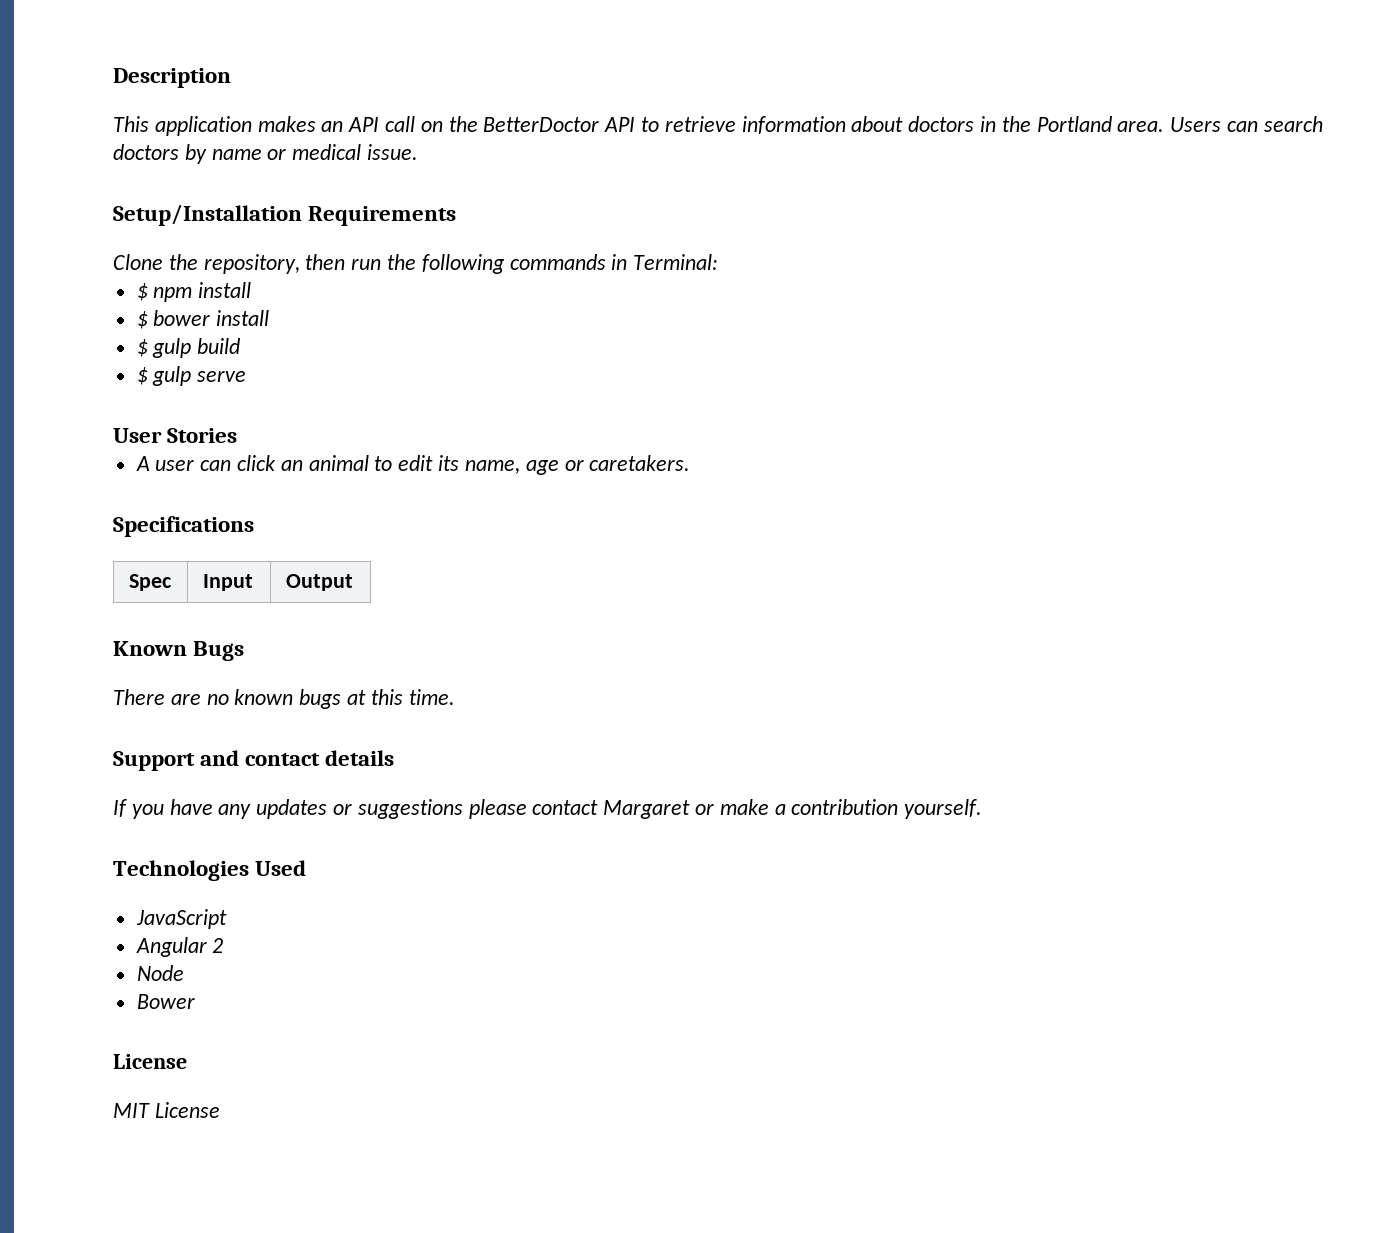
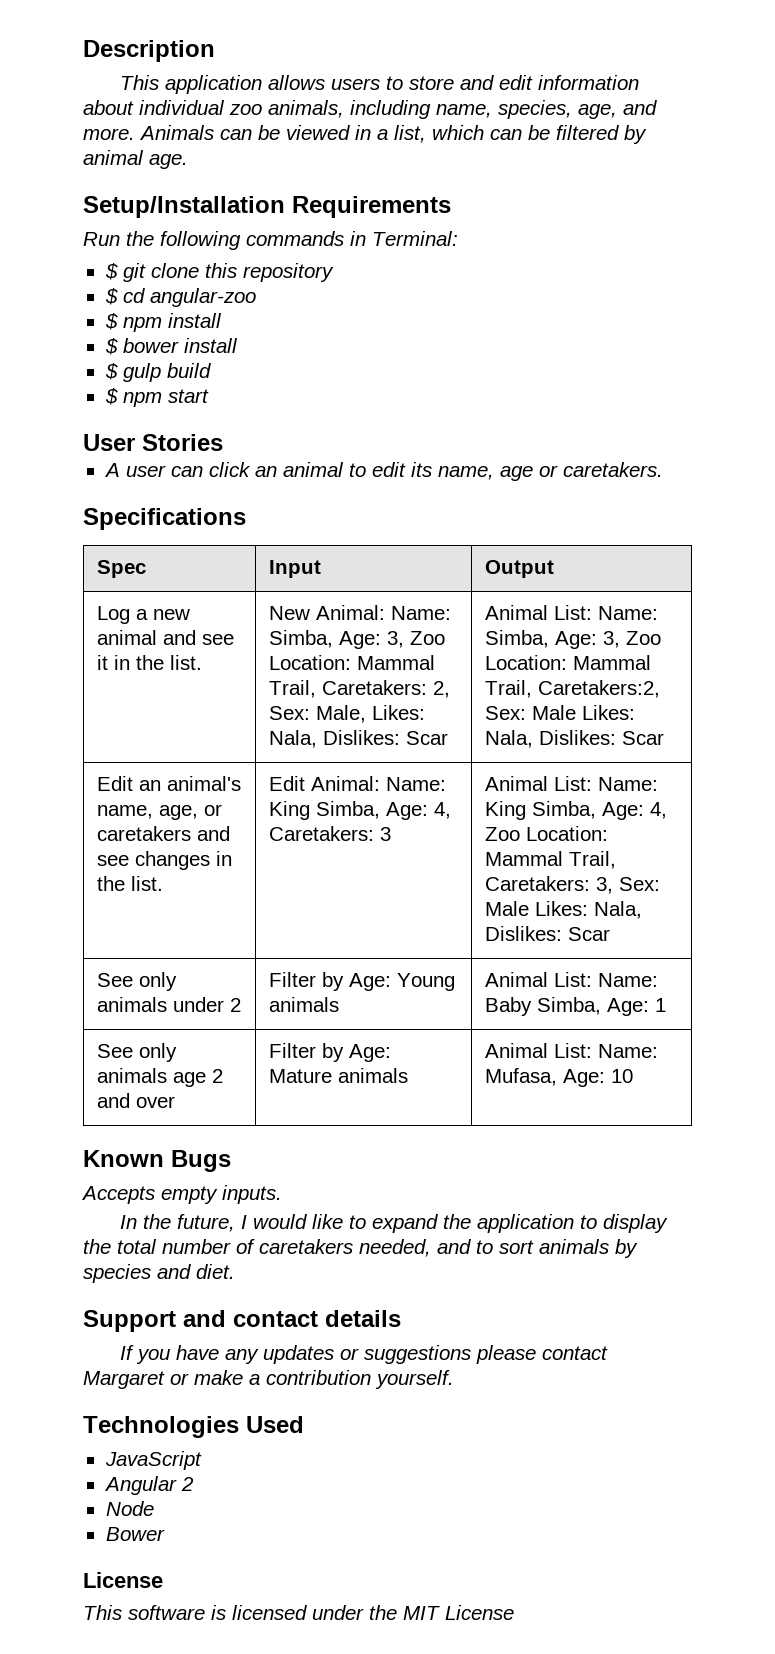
- This application makes an API call on the BetterDoctor API to retrieve information about doctors in the Portland area. Users can search doctors by name or medical issue.
+ This application allows users to store and edit information about individual zoo animals, including name, species, age, and more. Animals can be viewed in a list, which can be filtered by animal age.
  Setup/Installation Requirements
- Clone the repository, then run the following commands in Terminal:
+ Run the following commands in Terminal:
+ $ git clone this repository
+ $ cd angular-zoo
- $ gulp serve
+ $ npm start
+ Log a new animal and see it in the list. | New Animal: Name: Simba, Age: 3, Zoo Location: Mammal Trail, Caretakers: 2, Sex: Male, Likes: Nala, Dislikes: Scar | Animal List: Name: Simba, Age: 3, Zoo Location: Mammal Trail, Caretakers:2, Sex: Male Likes: Nala, Dislikes: Scar
+ Edit an animal's name, age, or caretakers and see changes in the list. | Edit Animal: Name: King Simba, Age: 4, Caretakers: 3 | Animal List: Name: King Simba, Age: 4, Zoo Location: Mammal Trail, Caretakers: 3, Sex: Male Likes: Nala, Dislikes: Scar
+ See only animals under 2 | Filter by Age: Young animals | Animal List: Name: Baby Simba, Age: 1
+ See only animals age 2 and over | Filter by Age: Mature animals | Animal List: Name: Mufasa, Age: 10
  Known Bugs
- There are no known bugs at this time.
+ Accepts empty inputs.
+ In the future, I would like to expand the application to display the total number of caretakers needed, and to sort animals by species and diet.
- MIT License
+ This software is licensed under the MIT License

